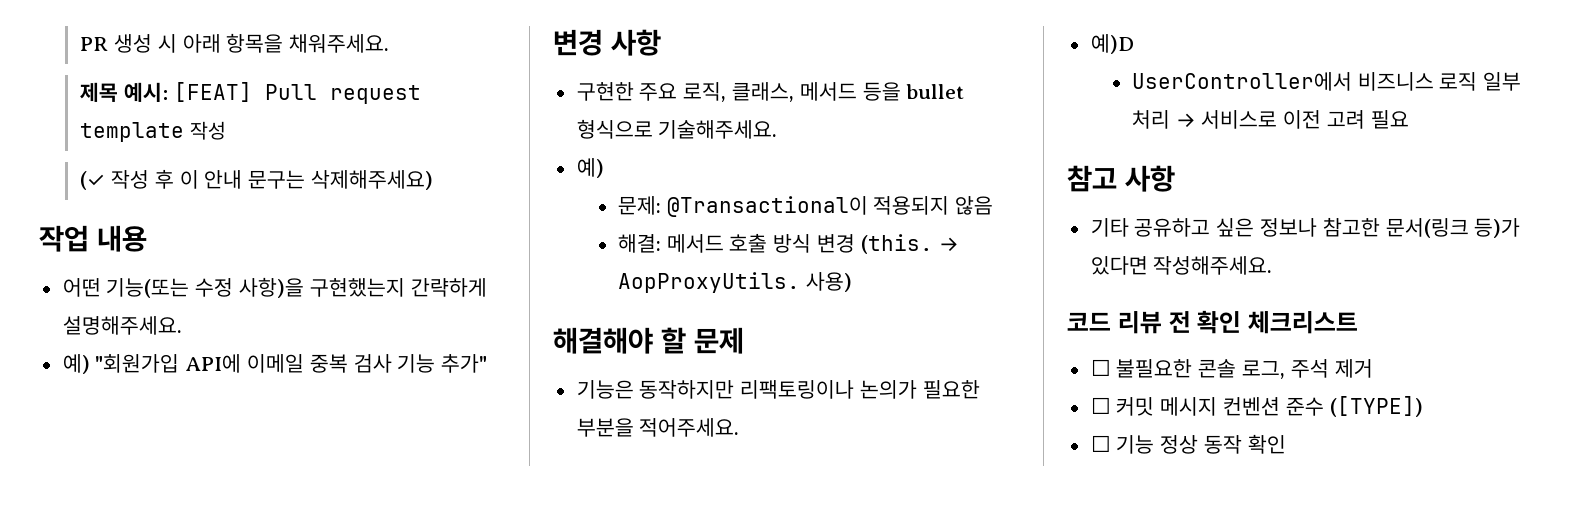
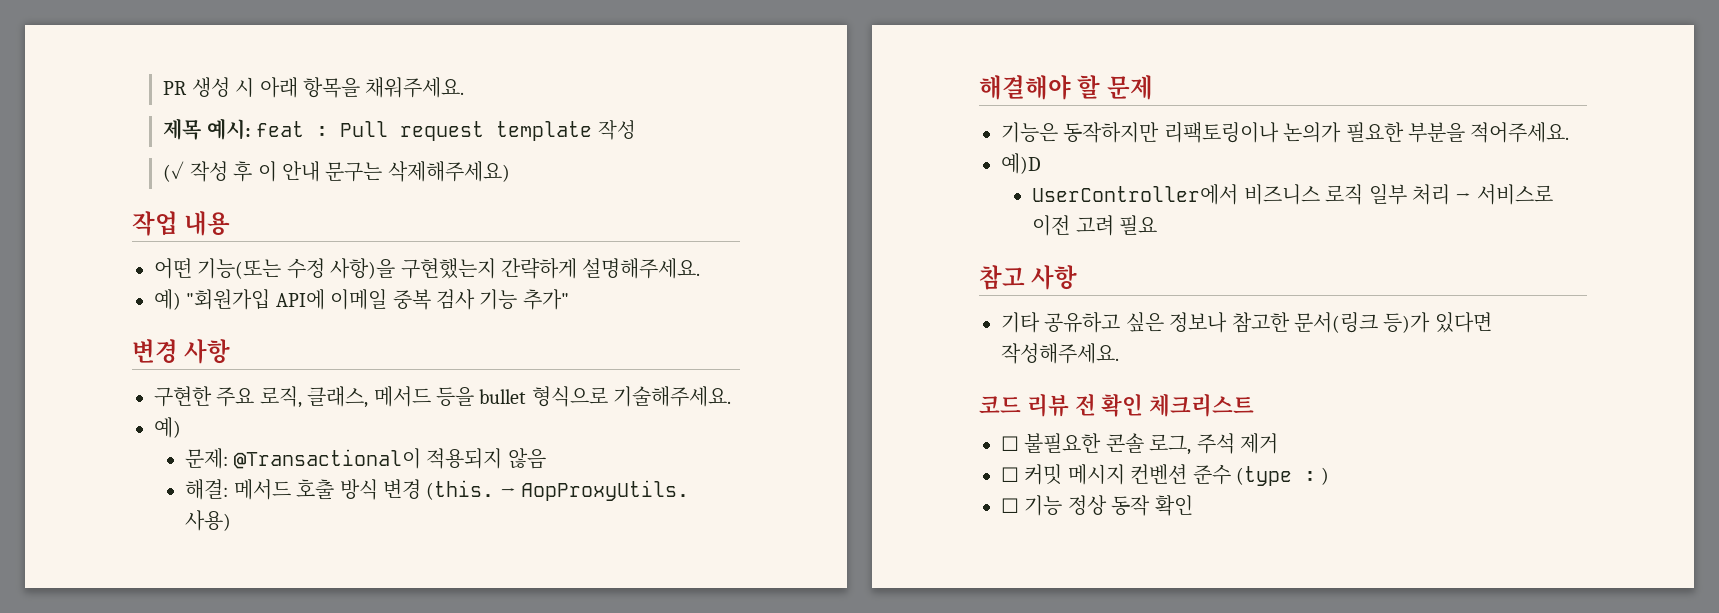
- 제목 예시: [FEAT] Pull request template 작성
+ 제목 예시: feat : Pull request template 작성
- ☐ 커밋 메시지 컨벤션 준수 ([TYPE])
+ ☐ 커밋 메시지 컨벤션 준수 (type : )

